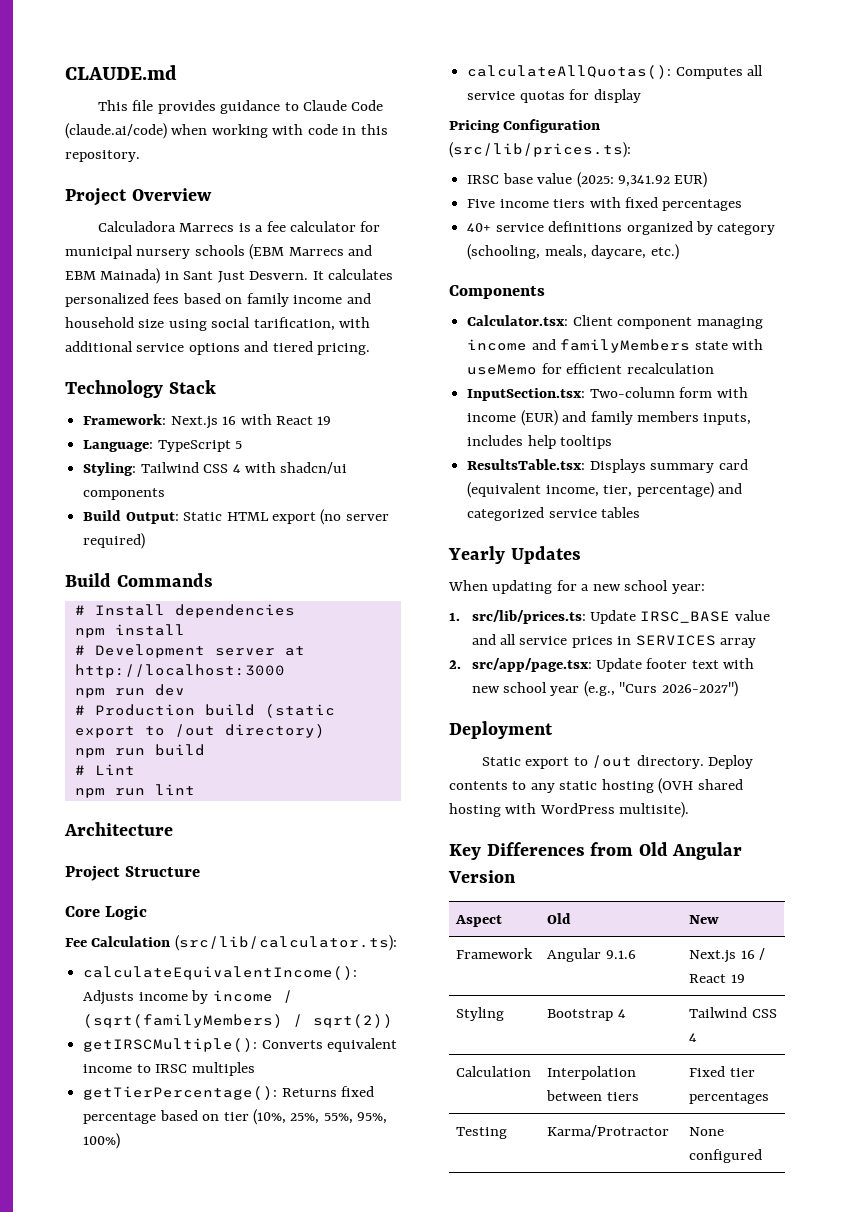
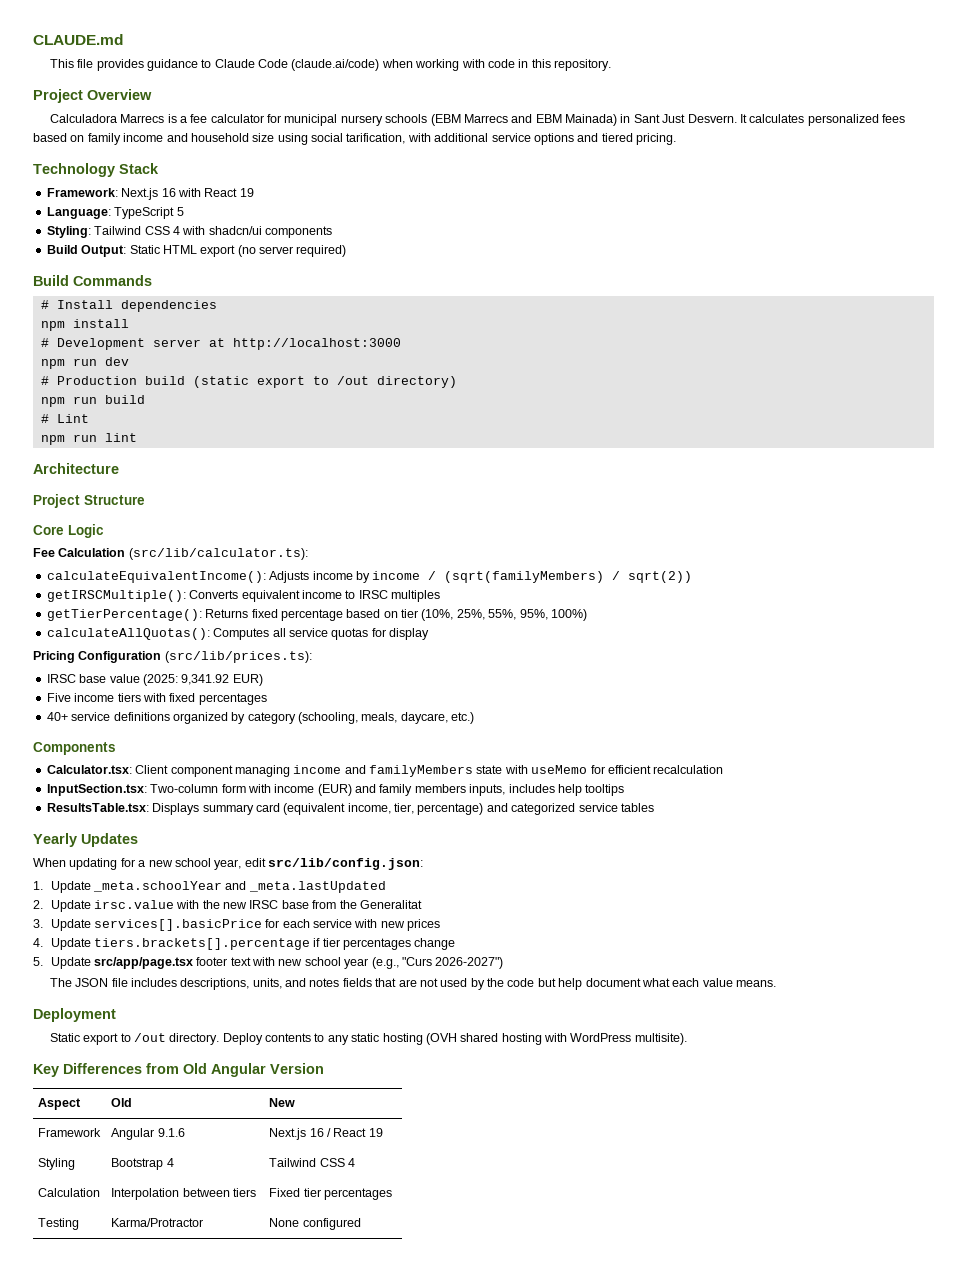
- When updating for a new school year:
- 1. src/lib/prices.ts: Update IRSC_BASE value and all service prices in SERVICES array
- 2. src/app/page.tsx: Update footer text with new school year (e.g., "Curs 2026-2027")
+ When updating for a new school year, edit src/lib/config.json:
+ 1. Update _meta.schoolYear and _meta.lastUpdated
+ 2. Update irsc.value with the new IRSC base from the Generalitat
+ 3. Update services[].basicPrice for each service with new prices
+ 4. Update tiers.brackets[].percentage if tier percentages change
+ 5. Update src/app/page.tsx footer text with new school year (e.g., "Curs 2026-2027")
+ The JSON file includes descriptions, units, and notes fields that are not used by the code but help document what each value means.

